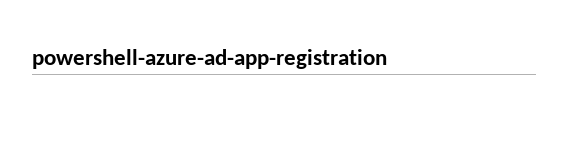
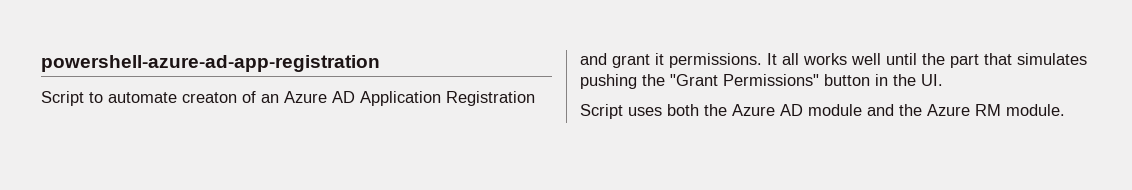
+ Script to automate creaton of an Azure AD Application Registration and grant it permissions. It all works well until the part that simulates pushing the "Grant Permissions" button in the UI.
+ Script uses both the Azure AD module and the Azure RM module.

